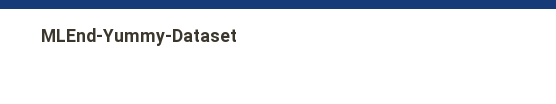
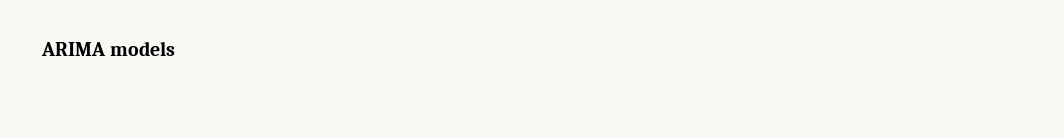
- MLEnd-Yummy-Dataset
+ ARIMA models

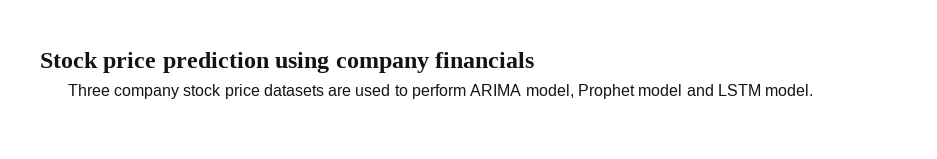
- ARIMA models
+ Stock price prediction using company financials
+ Three company stock price datasets are used to perform ARIMA model, Prophet model and LSTM model.

